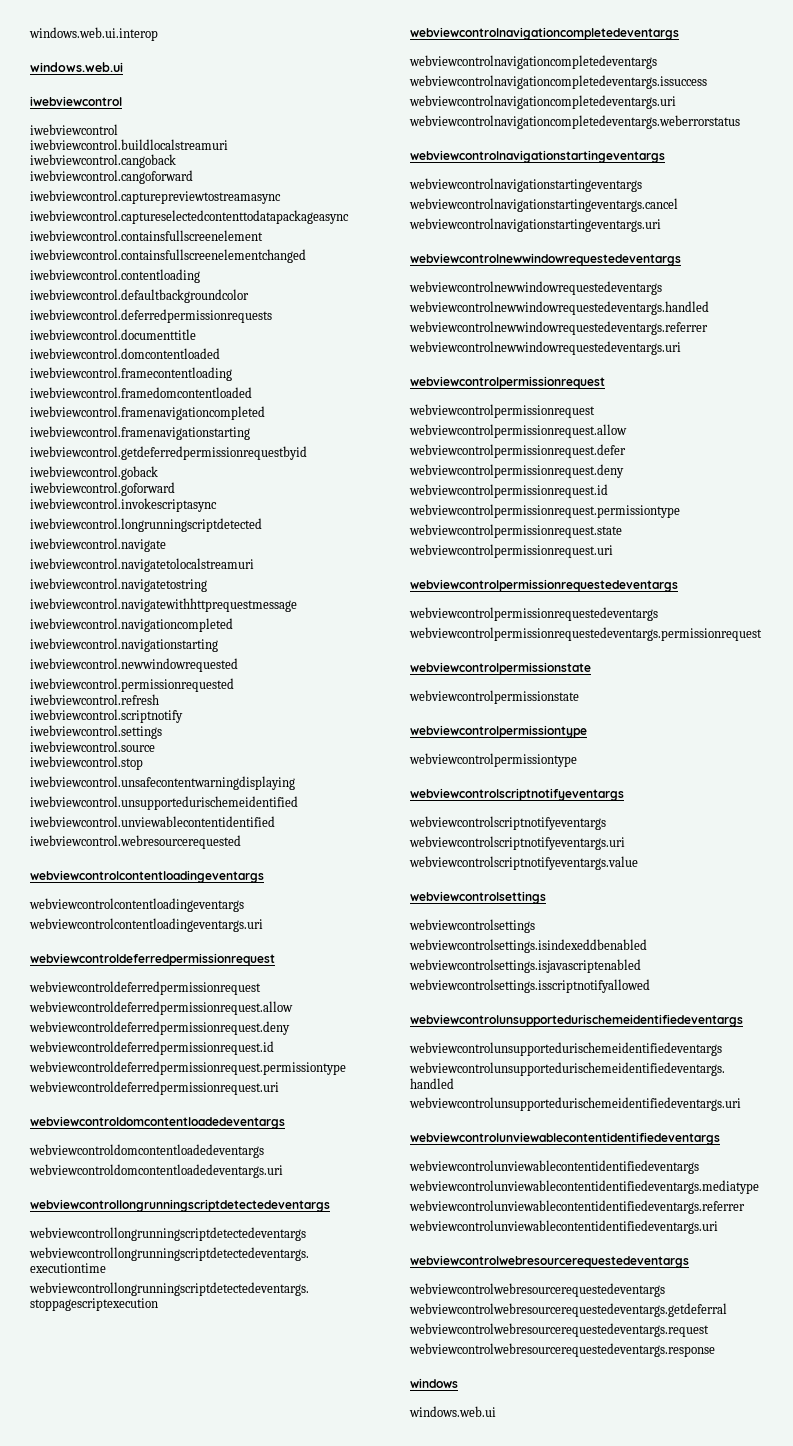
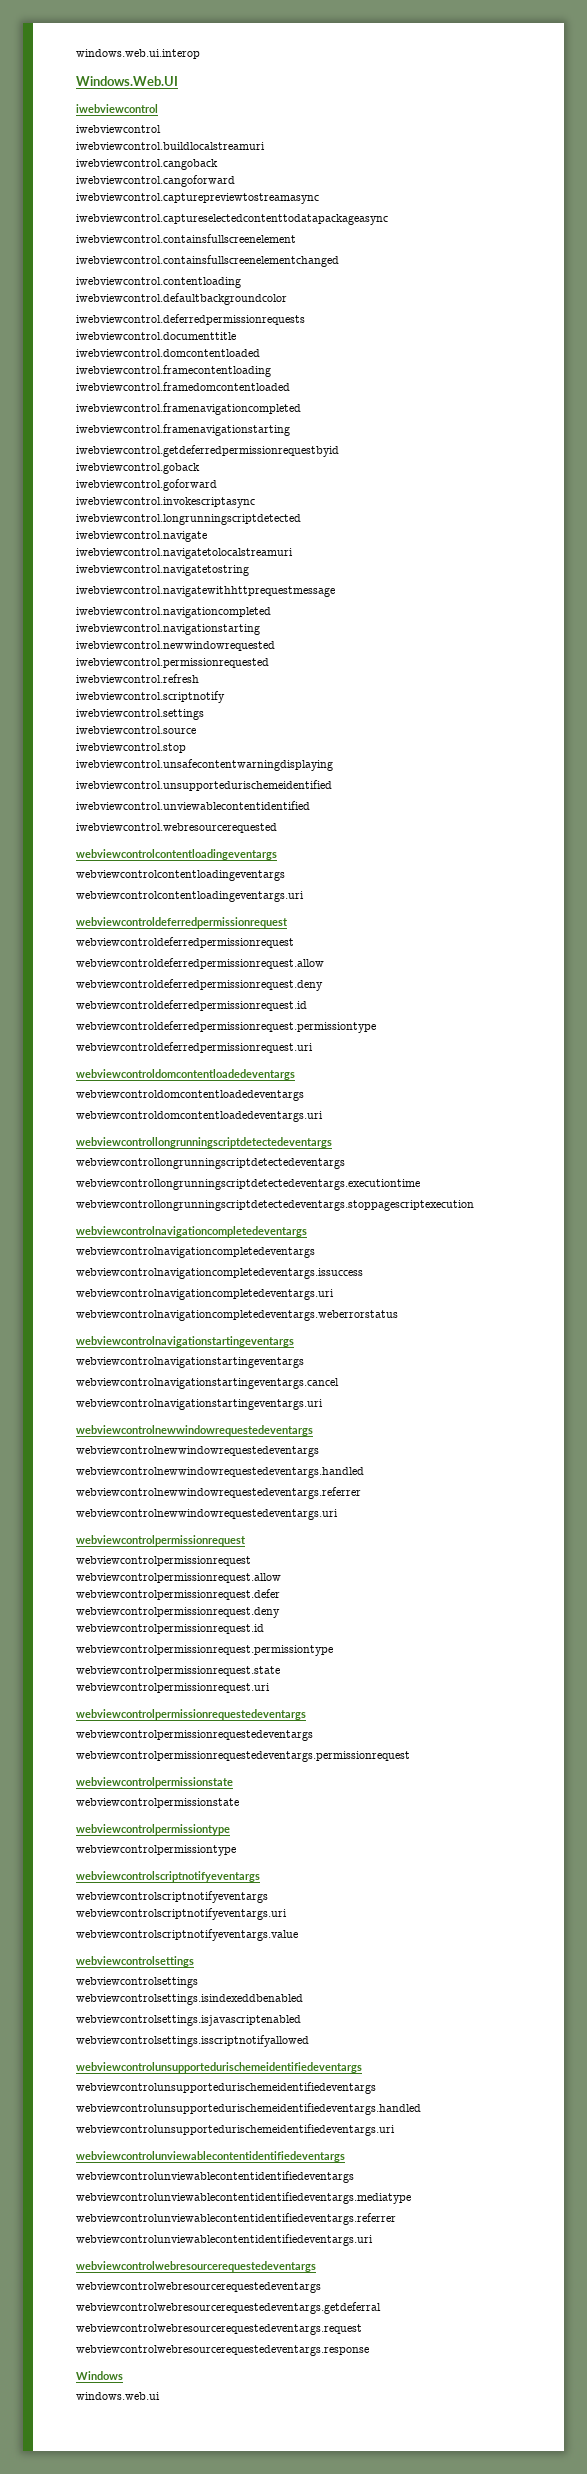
  windows.web.ui.interop
- windows.web.ui
+ Windows.Web.UI
- windows
+ Windows

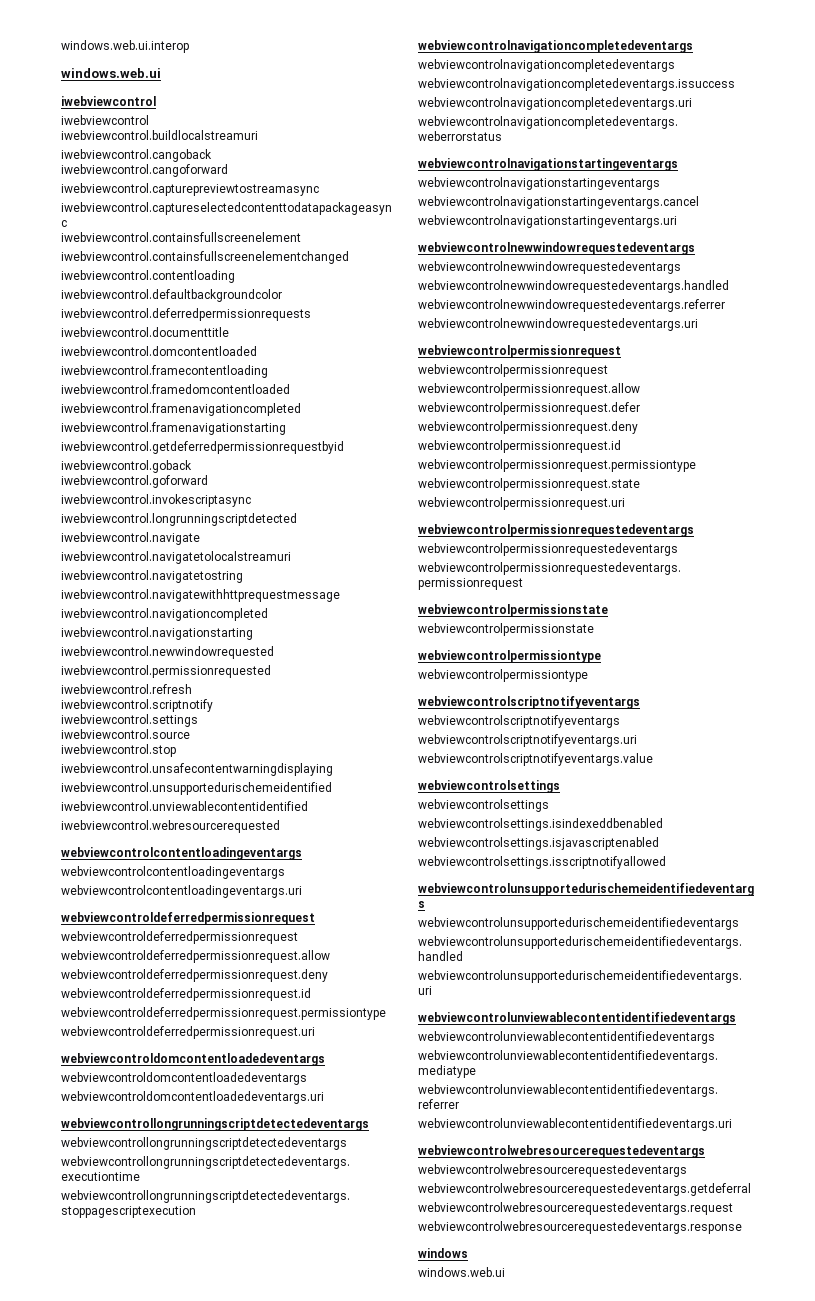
  windows.web.ui.interop
- Windows.Web.UI
+ windows.web.ui
- Windows
+ windows

